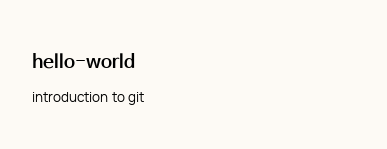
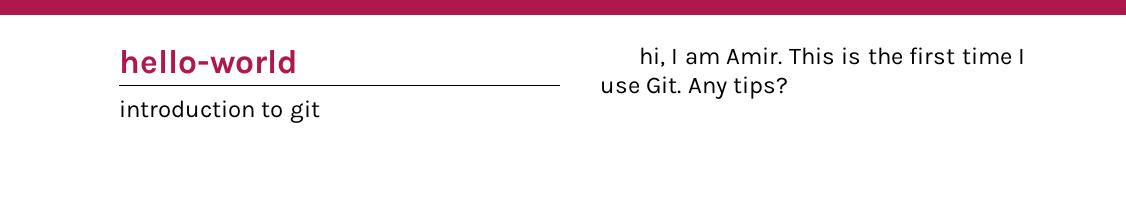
+ hi, I am Amir. This is the first time I use Git. Any tips?

